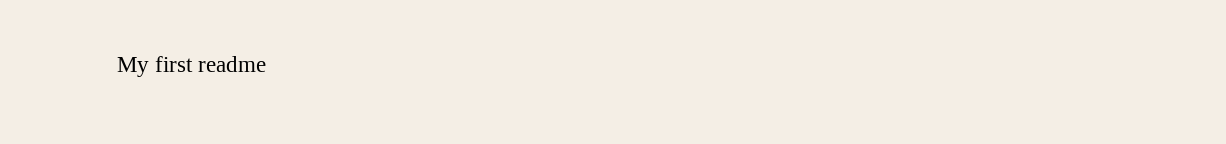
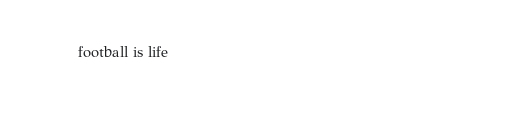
- My first readme
+ football is life

